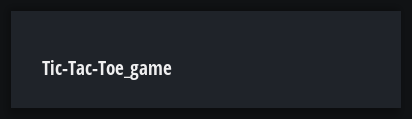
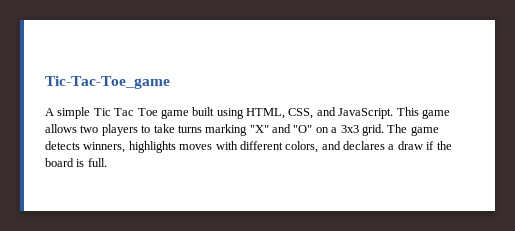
+ A simple Tic Tac Toe game built using HTML, CSS, and JavaScript. This game allows two players to take turns marking "X" and "O" on a 3x3 grid. The game detects winners, highlights moves with different colors, and declares a draw if the board is full.

